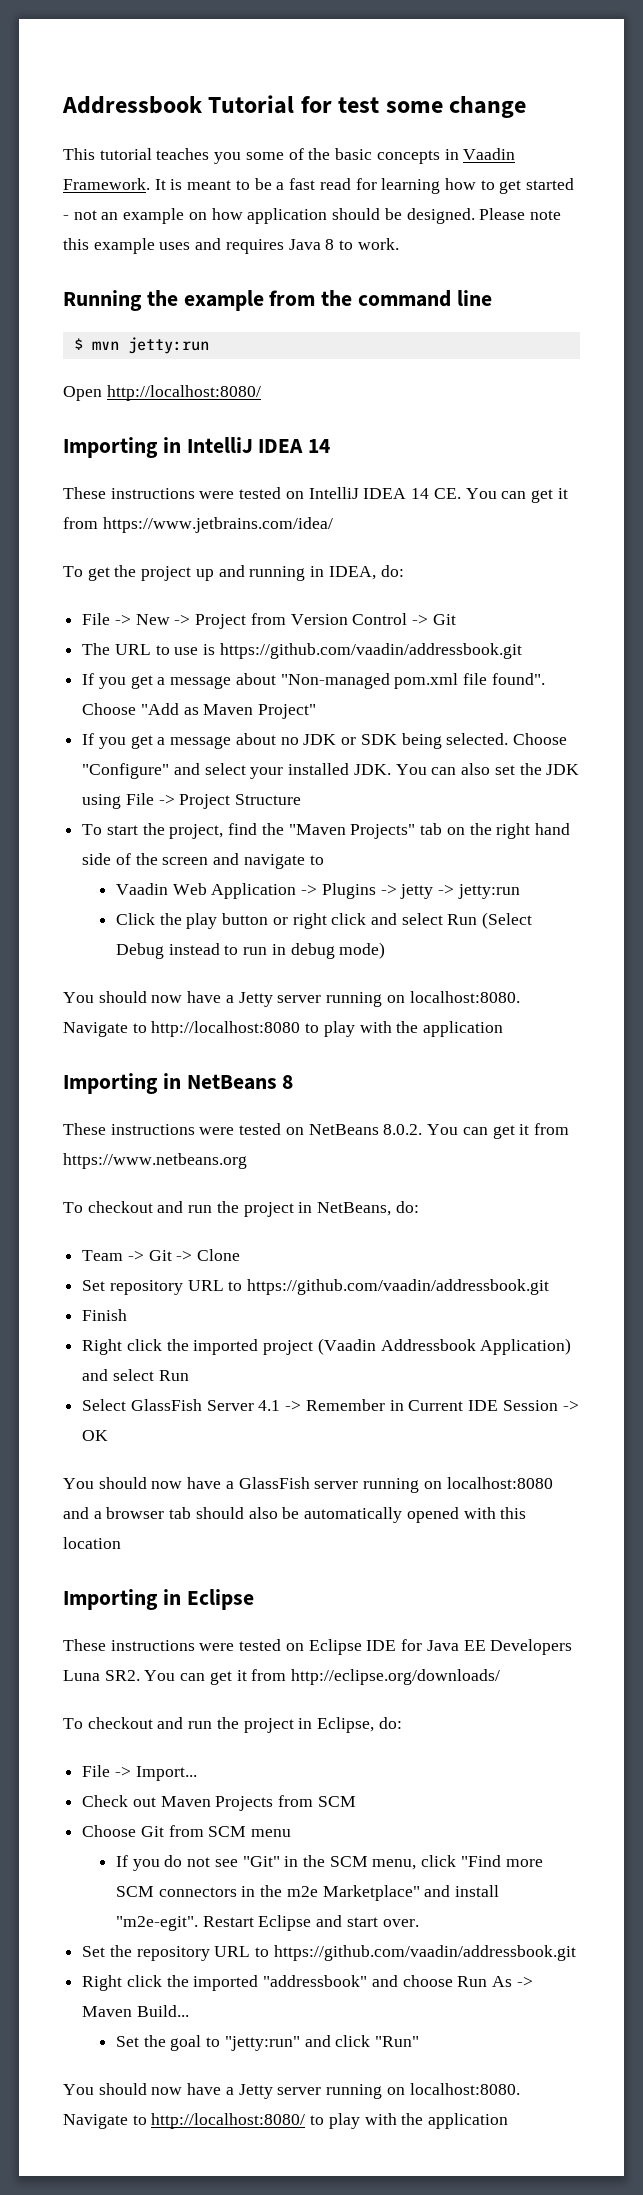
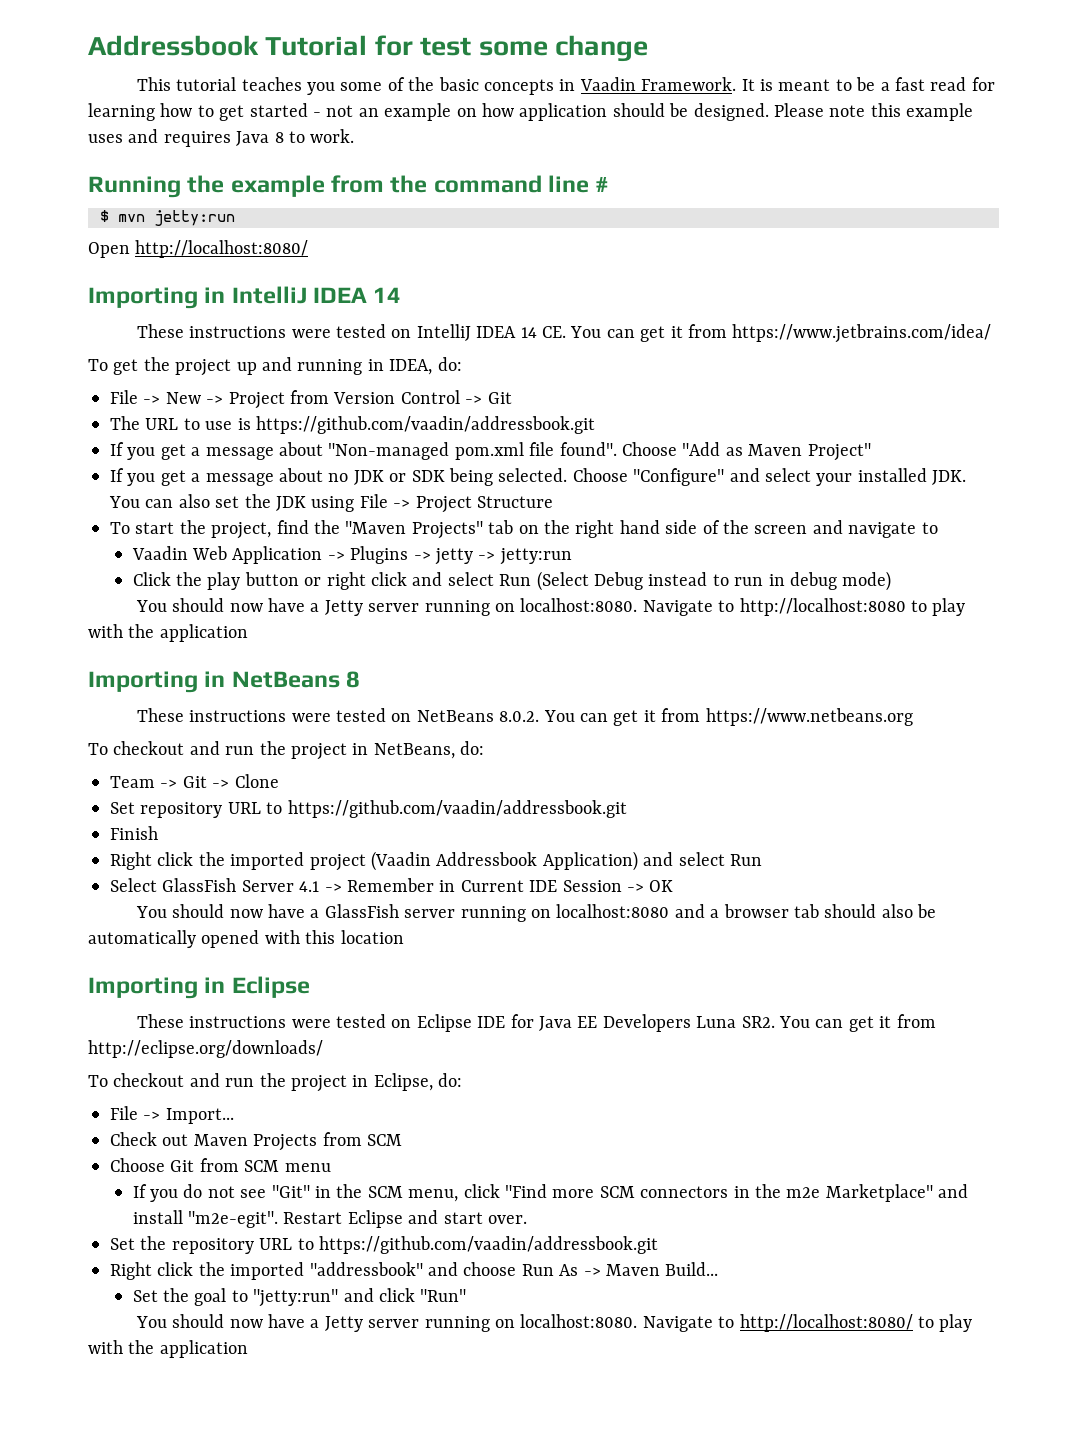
- Running the example from the command line
+ Running the example from the command line #

